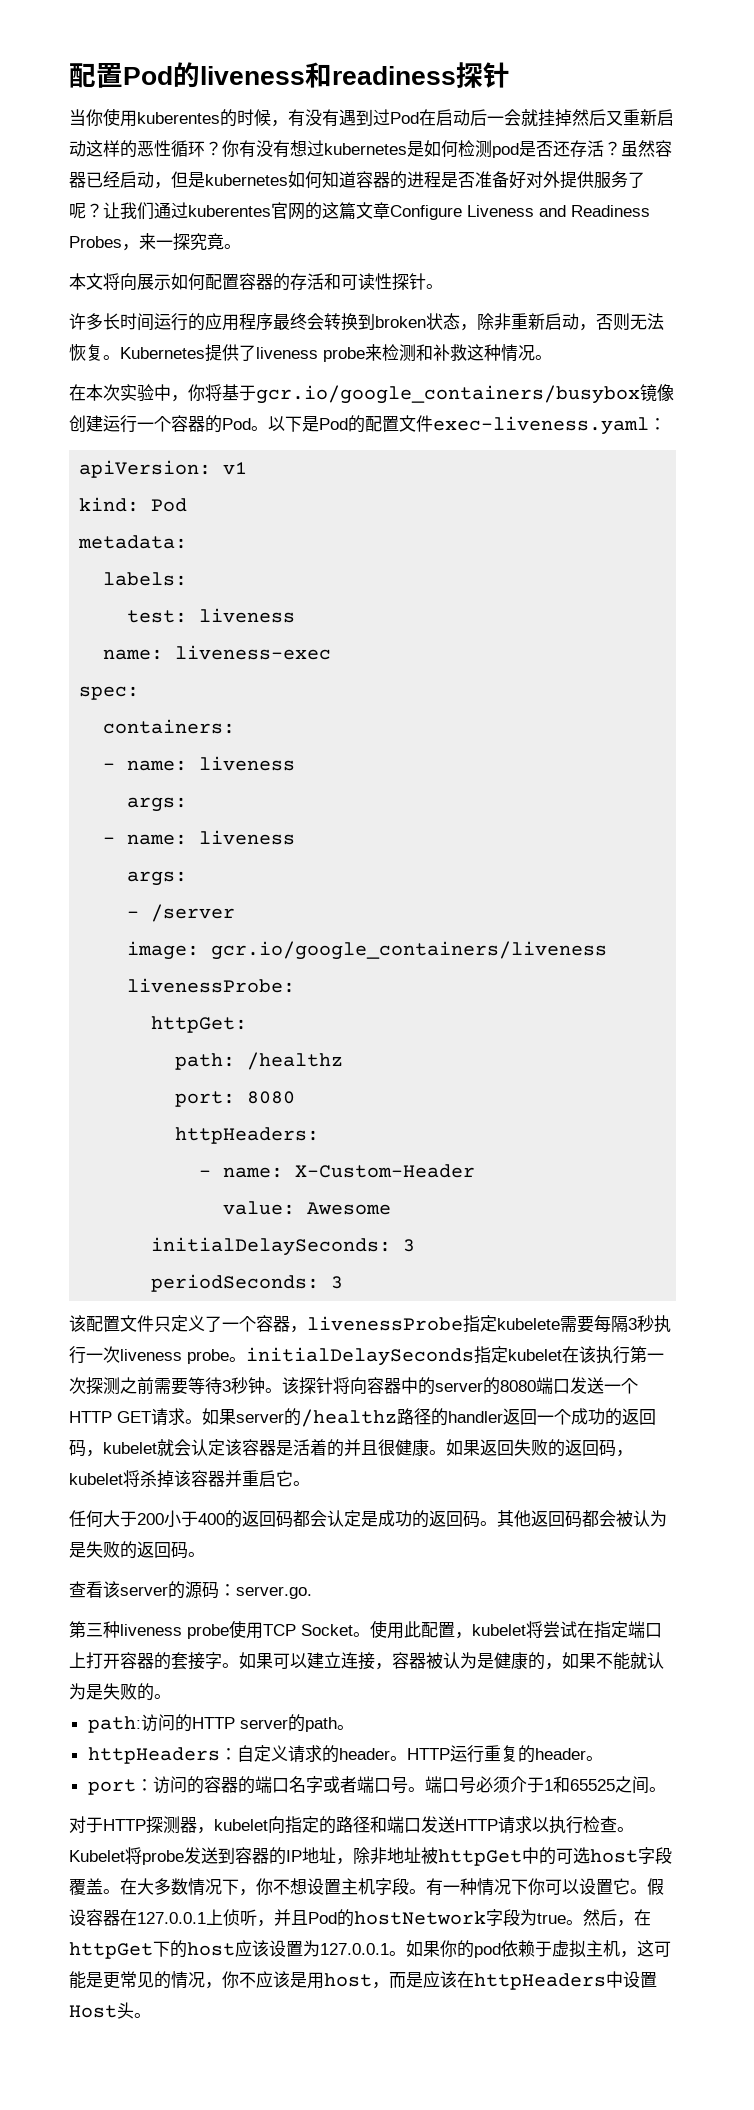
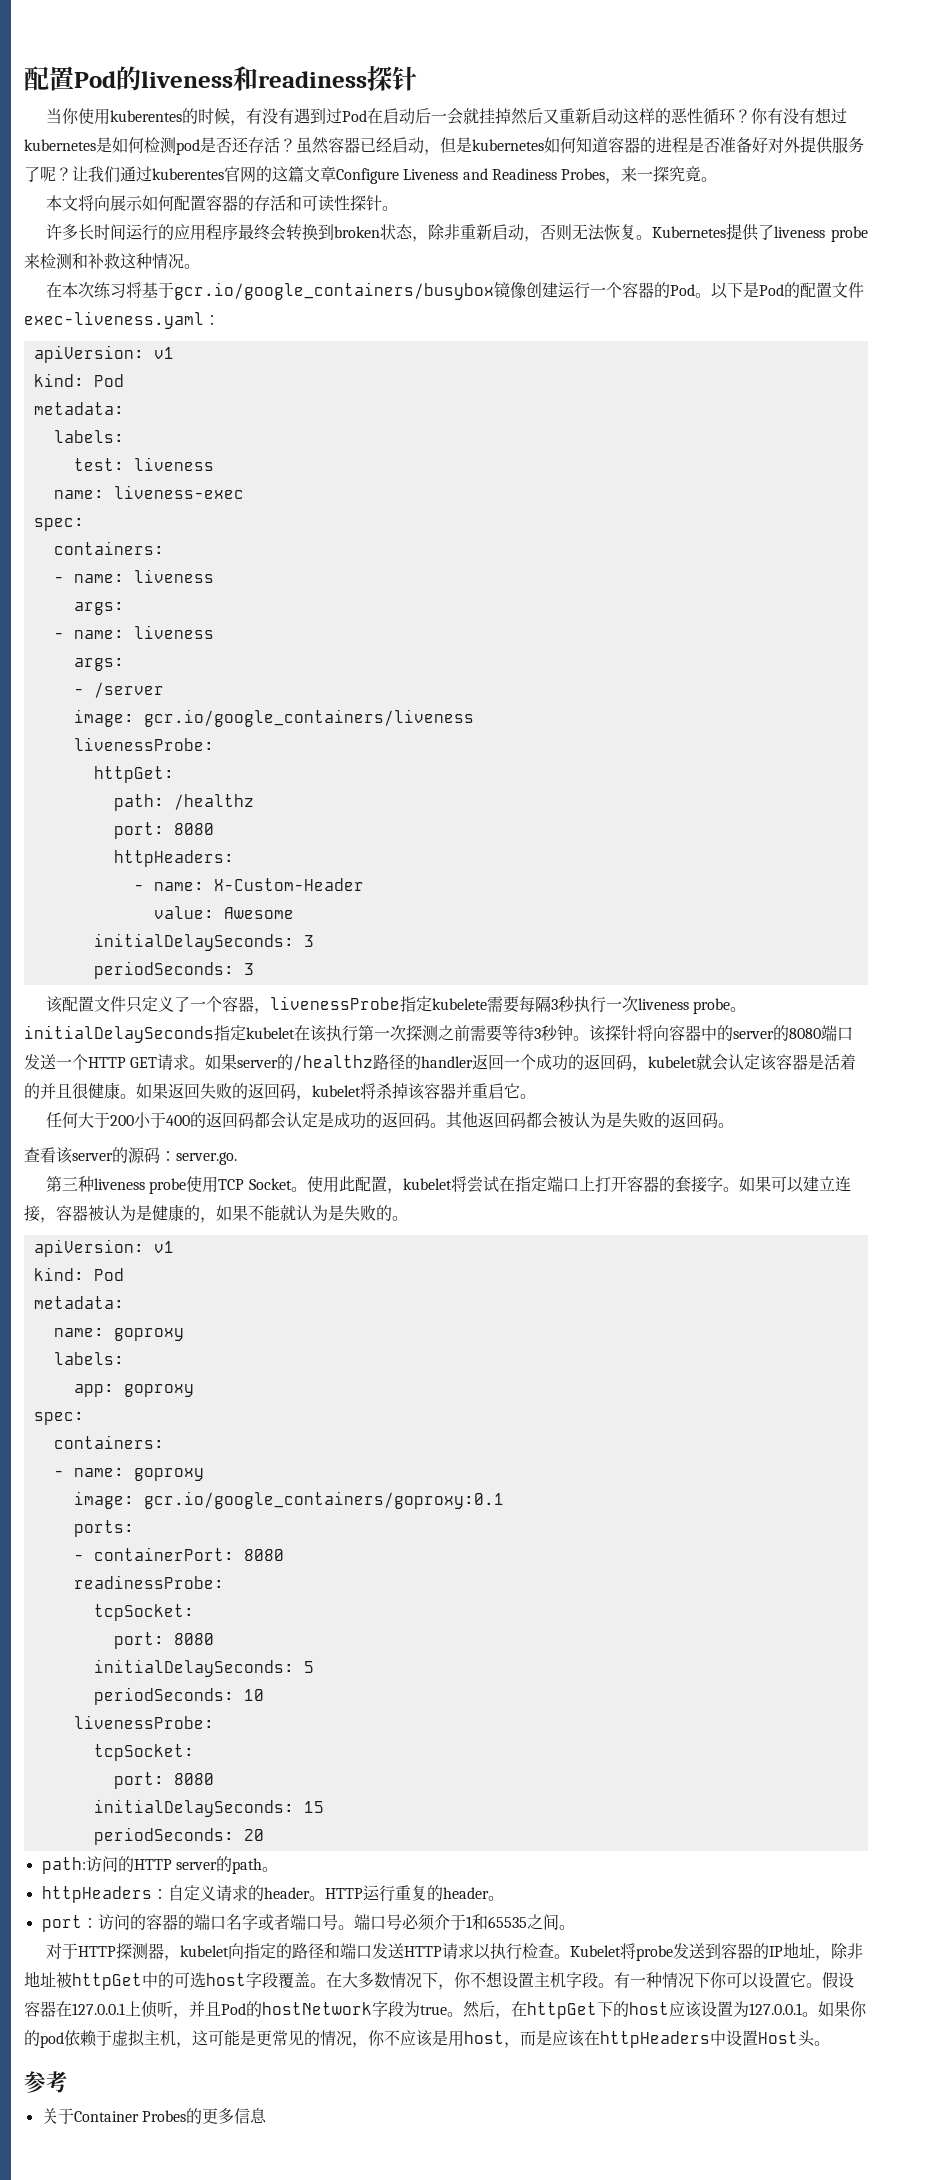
- 在本次实验中，你将基于gcr.io/google_containers/busybox镜像创建运行一个容器的Pod。
+ 在本次练习将基于gcr.io/google_containers/busybox镜像创建运行一个容器的Pod。
  如果可以建立连接，容器被认为是健康的，如果不能就认为是失败的。
+ apiVersion: v1
+ kind: Pod
+ metadata:
+ name: goproxy
+ labels:
+ app: goproxy
+ spec:
+ containers:
+ - name: goproxy
+ image: gcr.io/google_containers/goproxy:0.1
+ ports:
+ - containerPort: 8080
+ readinessProbe:
+ tcpSocket:
+ port: 8080
+ initialDelaySeconds: 5
+ periodSeconds: 10
+ livenessProbe:
+ tcpSocket:
+ port: 8080
+ initialDelaySeconds: 15
+ periodSeconds: 20
- 端口号必须介于1和65525之间。
+ 端口号必须介于1和65535之间。
+ 参考
+ 关于Container Probes的更多信息

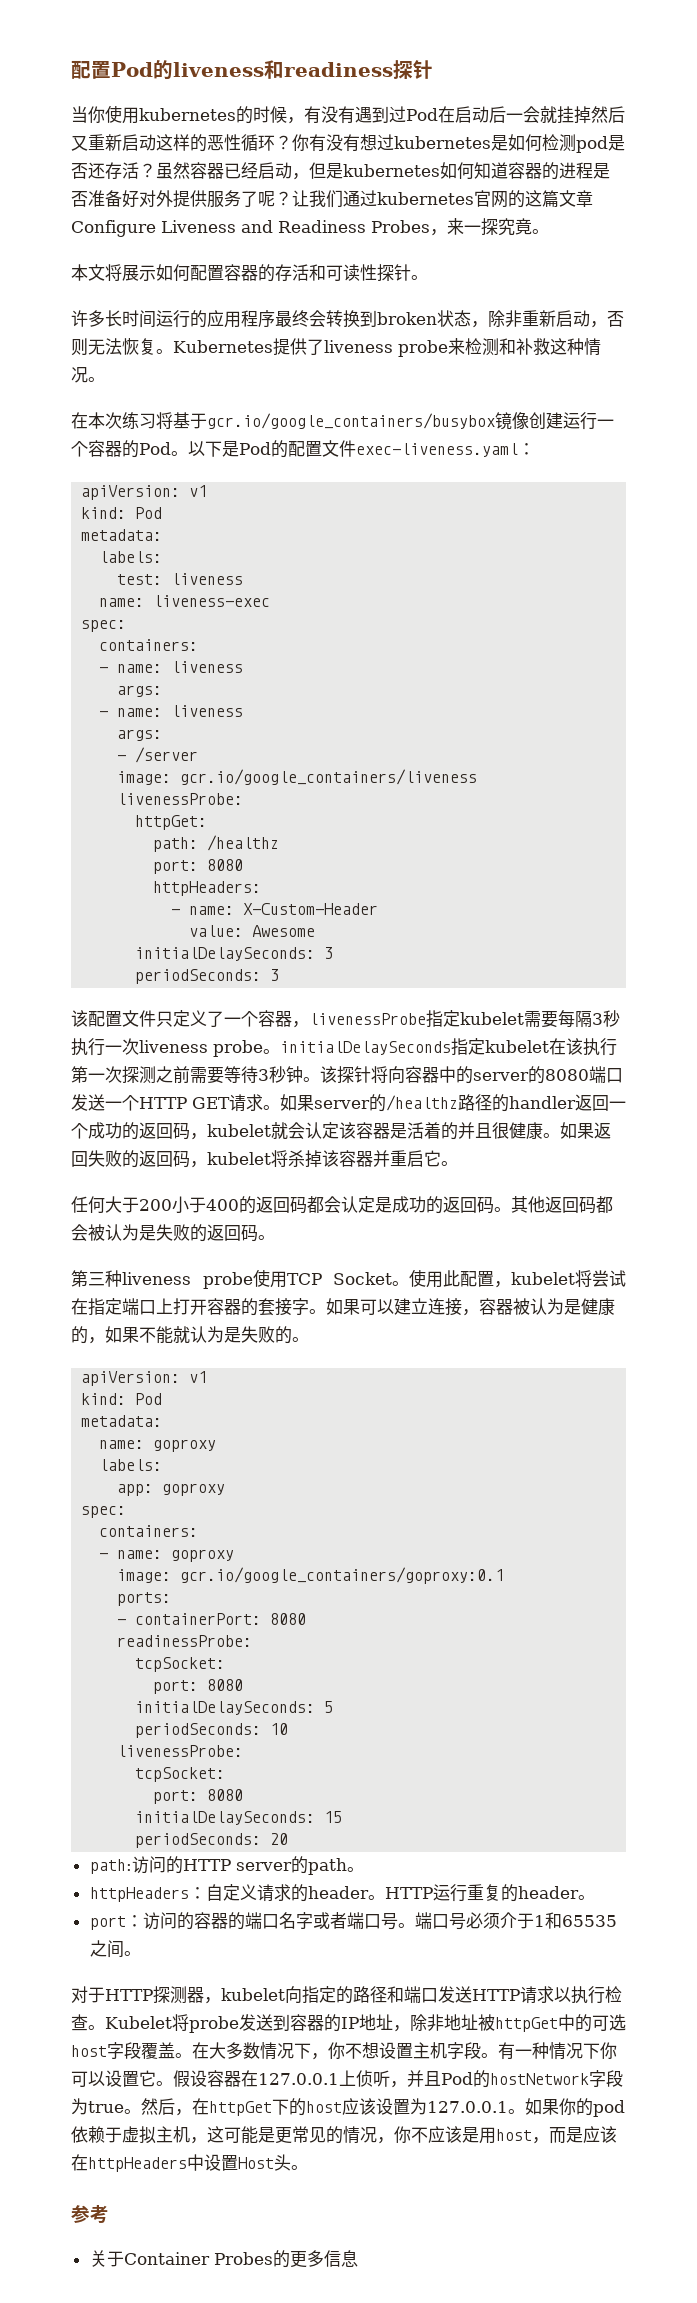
- 当你使用kuberentes的时候，有没有遇到过Pod在启动后一会就挂掉然后又重新启动这样的恶性循环？
+ 当你使用kubernetes的时候，有没有遇到过Pod在启动后一会就挂掉然后又重新启动这样的恶性循环？
- 让我们通过kuberentes官网的这篇文章Configure Liveness and Readiness Probes，来一探究竟。
+ 让我们通过kubernetes官网的这篇文章Configure Liveness and Readiness Probes，来一探究竟。
- 本文将向展示如何配置容器的存活和可读性探针。
+ 本文将展示如何配置容器的存活和可读性探针。
- 该配置文件只定义了一个容器，livenessProbe指定kubelete需要每隔3秒执行一次liveness probe。initialDelaySeconds指定kubelet在该执行第一次探测之前需要等待3秒钟。
+ 该配置文件只定义了一个容器，livenessProbe指定kubelet需要每隔3秒执行一次liveness probe。initialDelaySeconds指定kubelet在该执行第一次探测之前需要等待3秒钟。
- 查看该server的源码：server.go.

